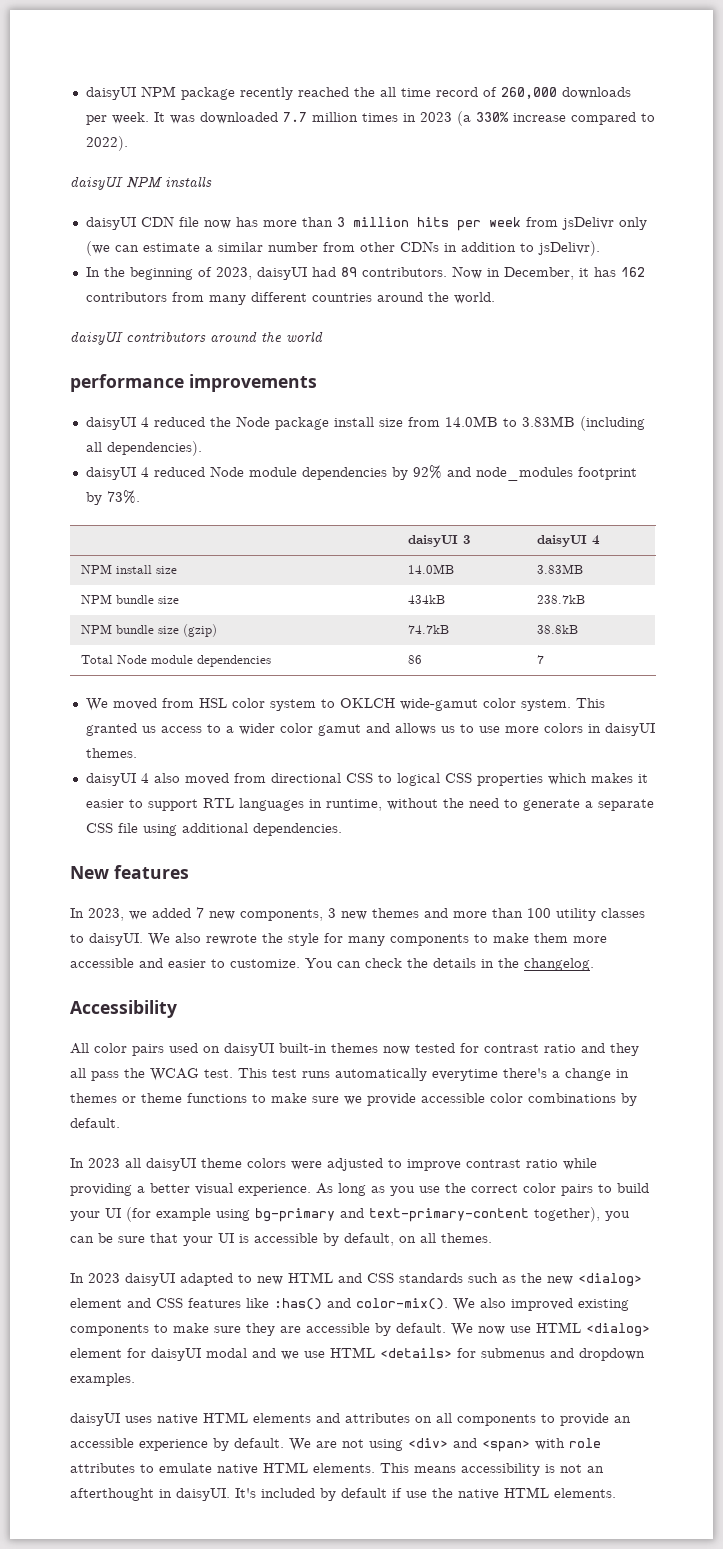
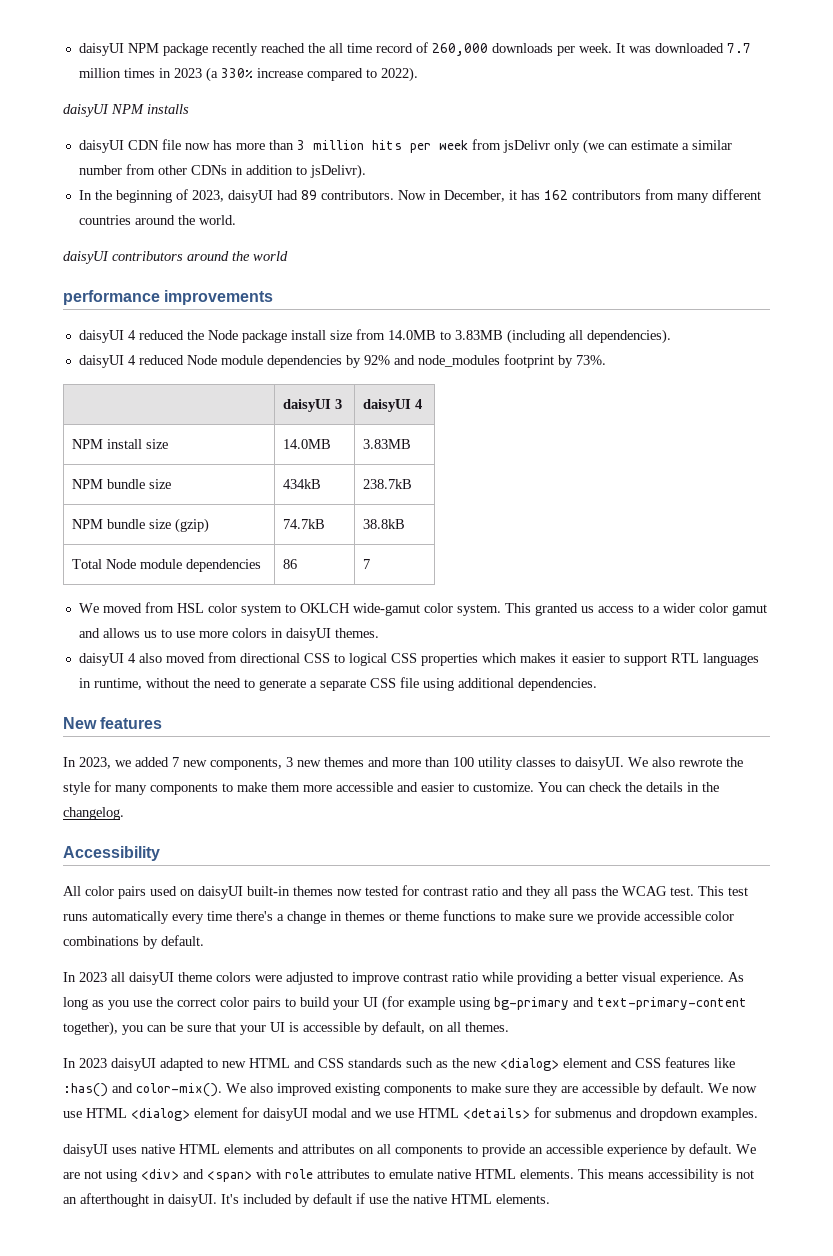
- This test runs automatically everytime there's a change in themes or theme functions to make sure we provide accessible color combinations by default.
+ This test runs automatically every time there's a change in themes or theme functions to make sure we provide accessible color combinations by default.

